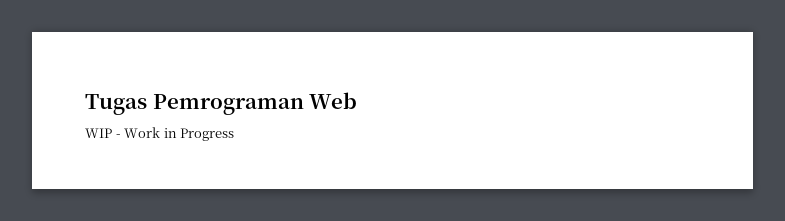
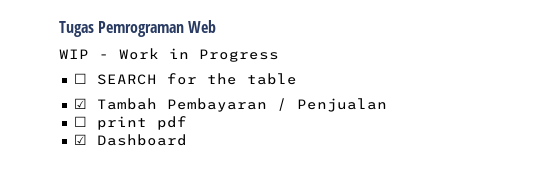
+ ☐ SEARCH for the table
+ ☑ Tambah Pembayaran / Penjualan
+ ☐ print pdf
+ ☑ Dashboard

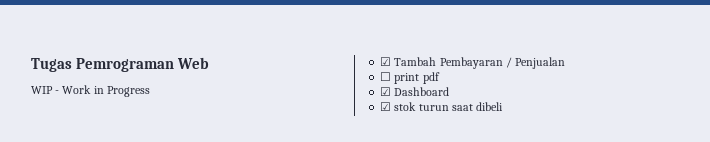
- ☐ SEARCH for the table
+ ☑ stok turun saat dibeli

